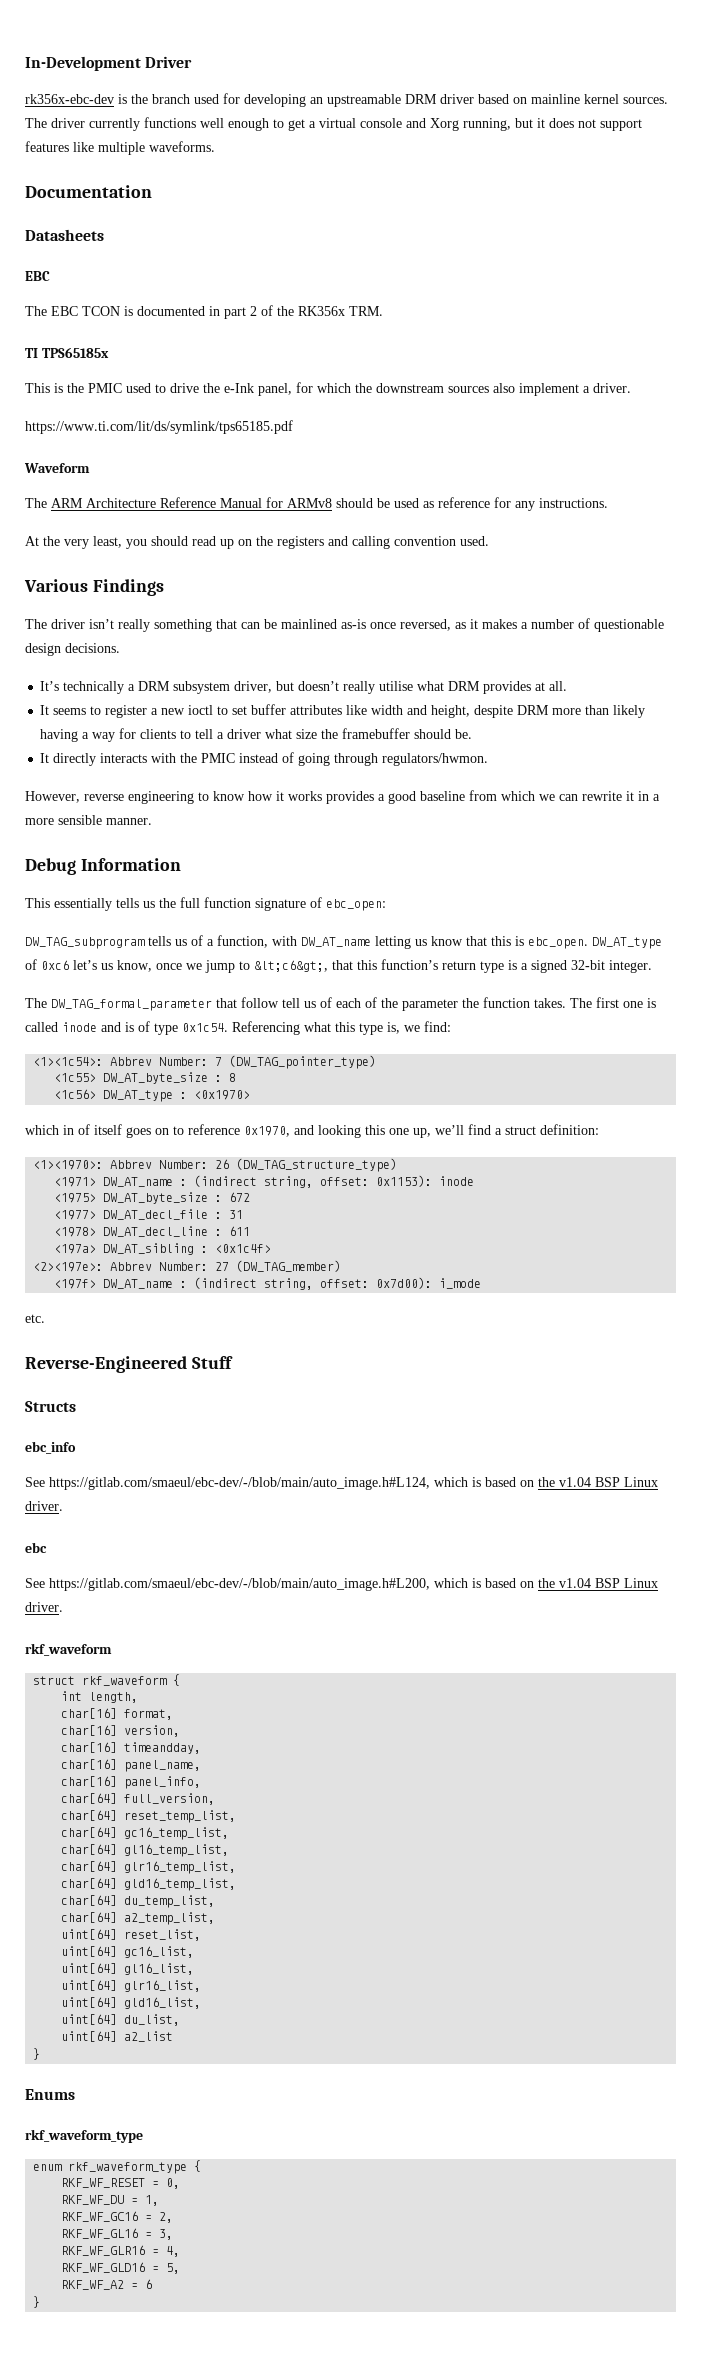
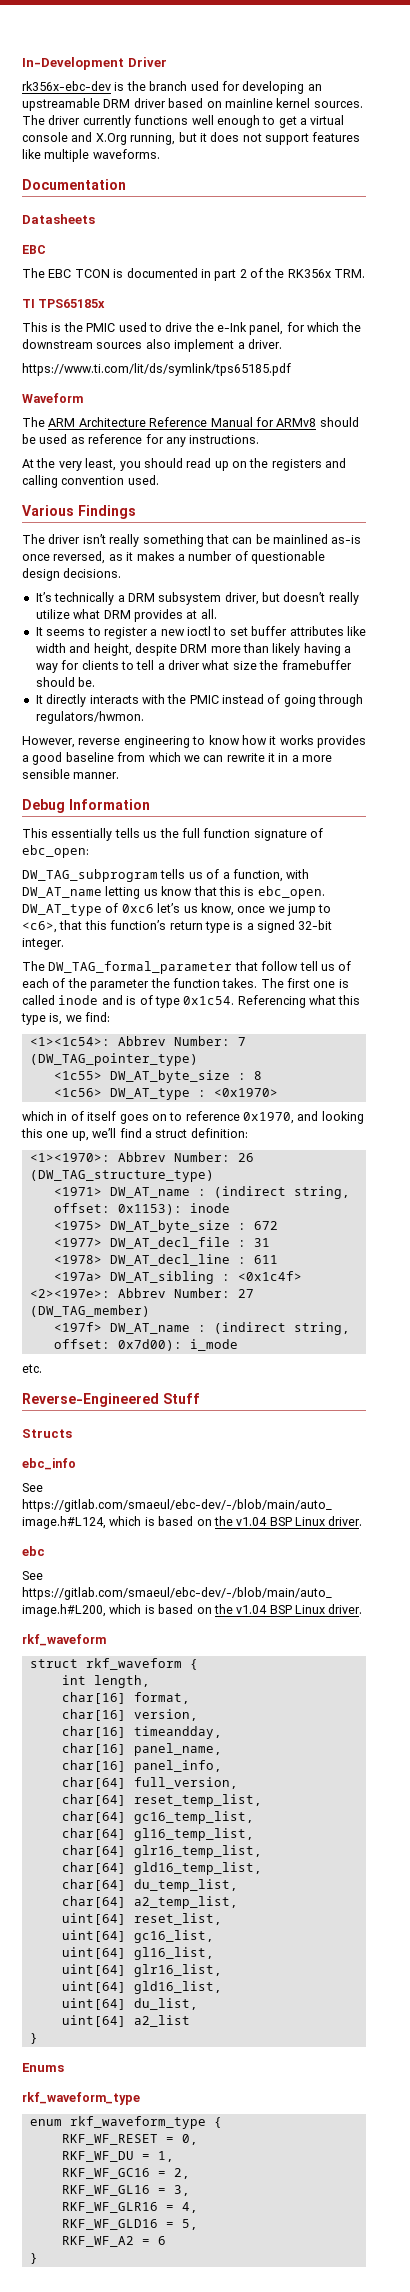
- The driver currently functions well enough to get a virtual console and Xorg running, but it does not support features like multiple waveforms.
+ The driver currently functions well enough to get a virtual console and X.Org running, but it does not support features like multiple waveforms.
- It’s technically a DRM subsystem driver, but doesn’t really utilise what DRM provides at all.
+ It’s technically a DRM subsystem driver, but doesn’t really utilize what DRM provides at all.
- DW_AT_type of 0xc6 let’s us know, once we jump to &lt;c6&gt;, that this function’s return type is a signed 32-bit integer.
+ DW_AT_type of 0xc6 let’s us know, once we jump to <c6>, that this function’s return type is a signed 32-bit integer.

